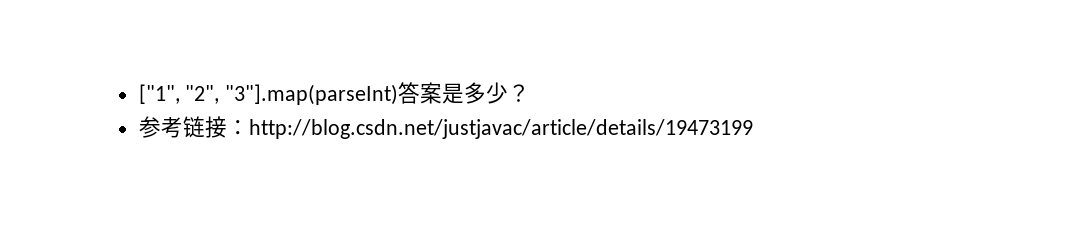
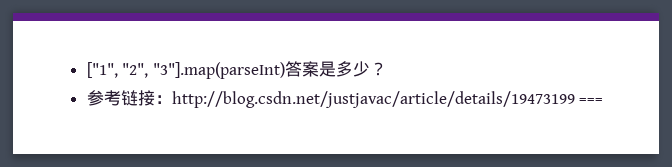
- 参考链接：http://blog.csdn.net/justjavac/article/details/19473199
+ 参考链接：http://blog.csdn.net/justjavac/article/details/19473199 ===

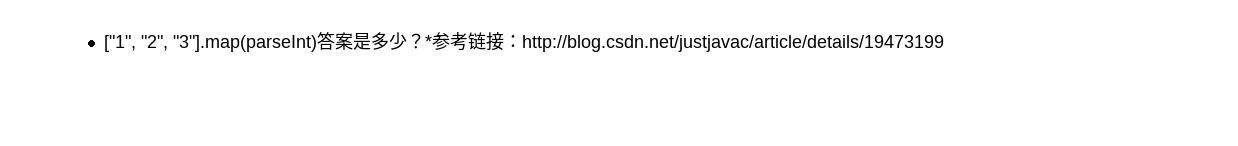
- ["1", "2", "3"].map(parseInt)答案是多少？
- 参考链接：http://blog.csdn.net/justjavac/article/details/19473199 ===
+ ["1", "2", "3"].map(parseInt)答案是多少？*参考链接：http://blog.csdn.net/justjavac/article/details/19473199

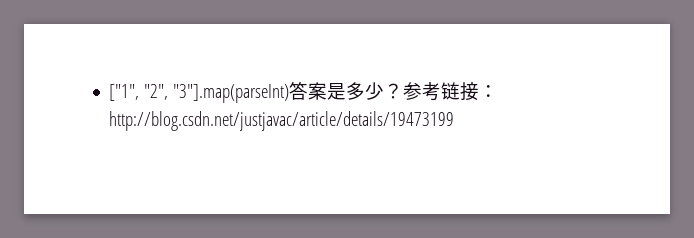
- *参考链接：http://blog.csdn.net/justjavac/article/details/19473199
+ 参考链接：http://blog.csdn.net/justjavac/article/details/19473199

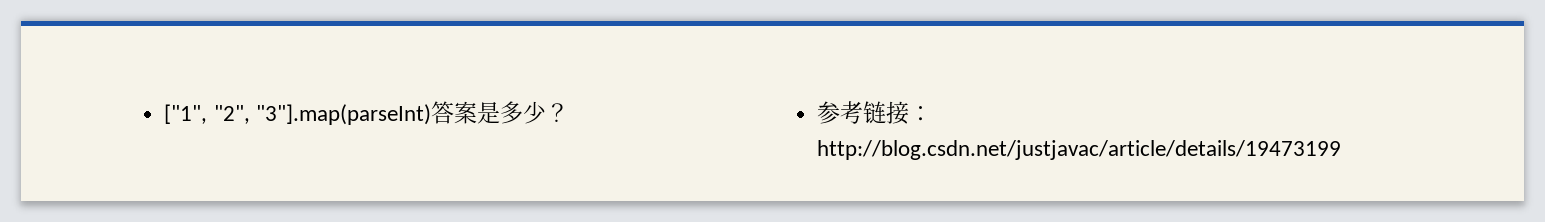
- ["1", "2", "3"].map(parseInt)答案是多少？参考链接：http://blog.csdn.net/justjavac/article/details/19473199
+ ["1", "2", "3"].map(parseInt)答案是多少？
+ 参考链接：http://blog.csdn.net/justjavac/article/details/19473199

